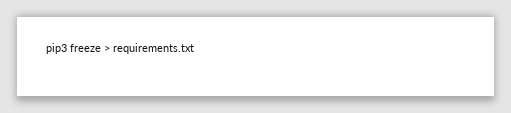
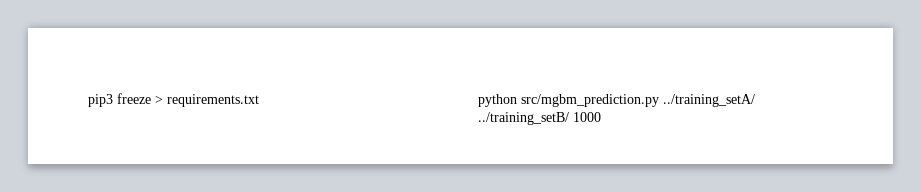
+ python src/mgbm_prediction.py ../training_setA/ ../training_setB/ 1000

